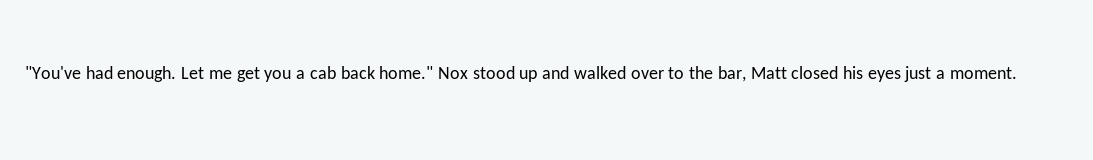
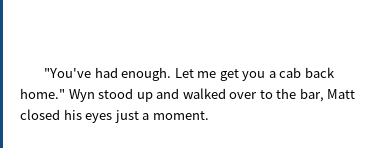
- Nox stood up and walked over to the bar, Matt closed his eyes just a moment.
+ Wyn stood up and walked over to the bar, Matt closed his eyes just a moment.

